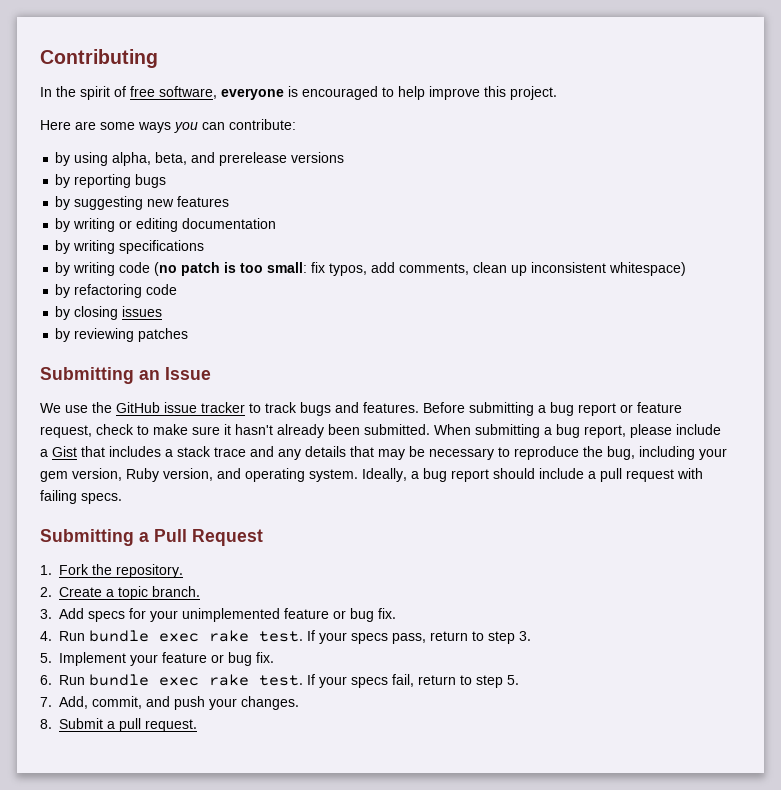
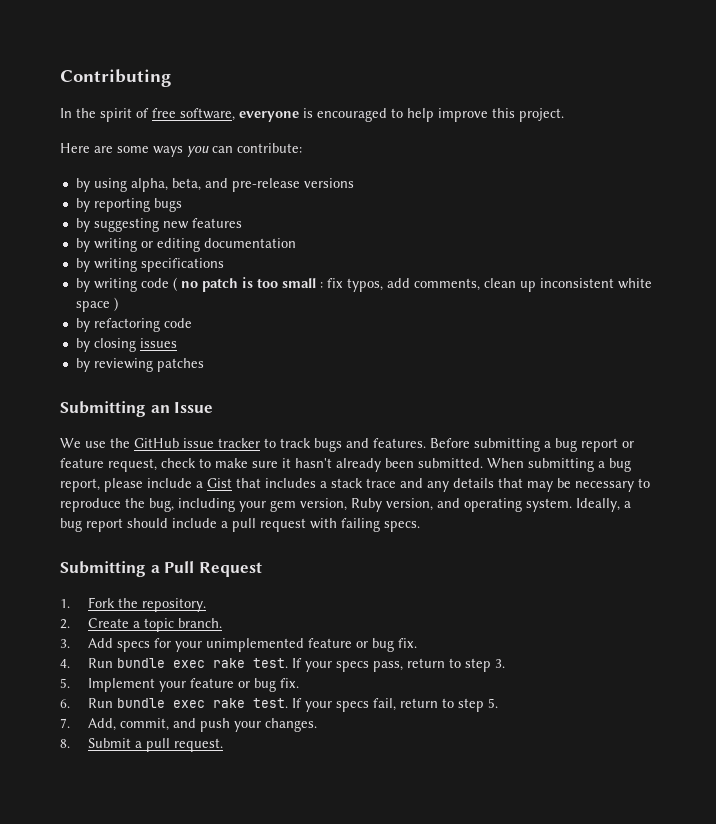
- by using alpha, beta, and prerelease versions
+ by using alpha, beta, and pre-release versions
- by writing code (no patch is too small: fix typos, add comments, clean up inconsistent whitespace)
+ by writing code ( no patch is too small : fix typos, add comments, clean up inconsistent white space )

